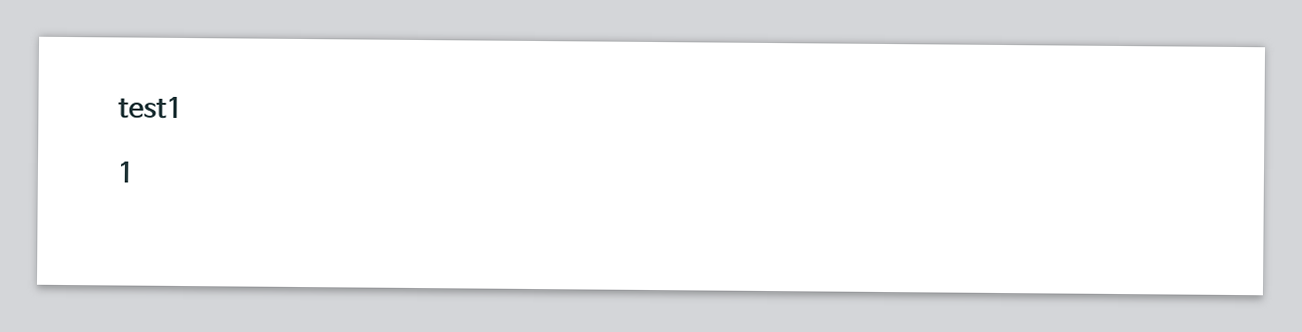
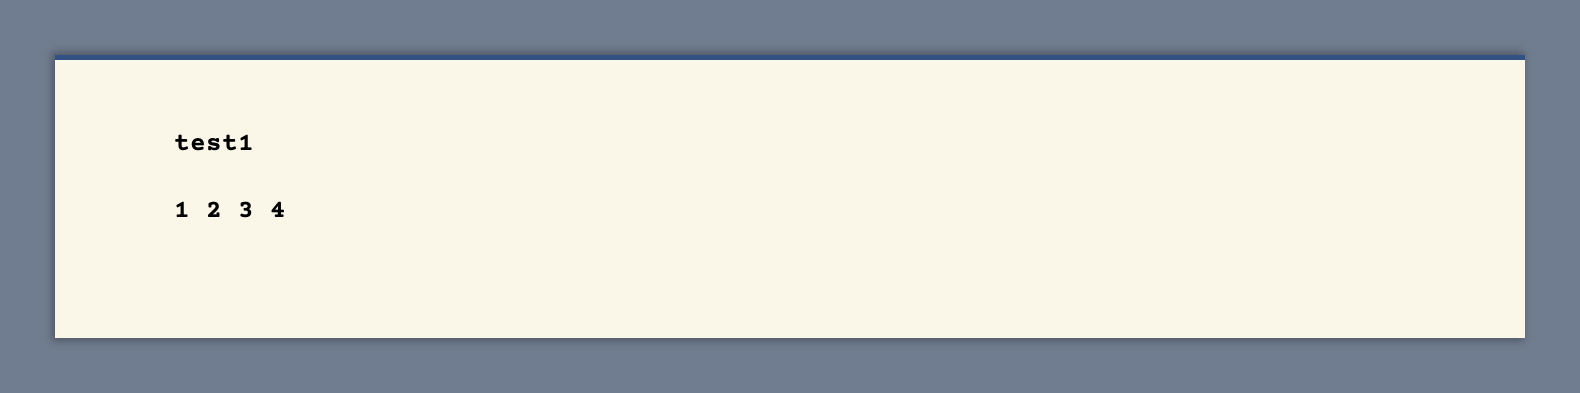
- 1
+ 1 2 3 4

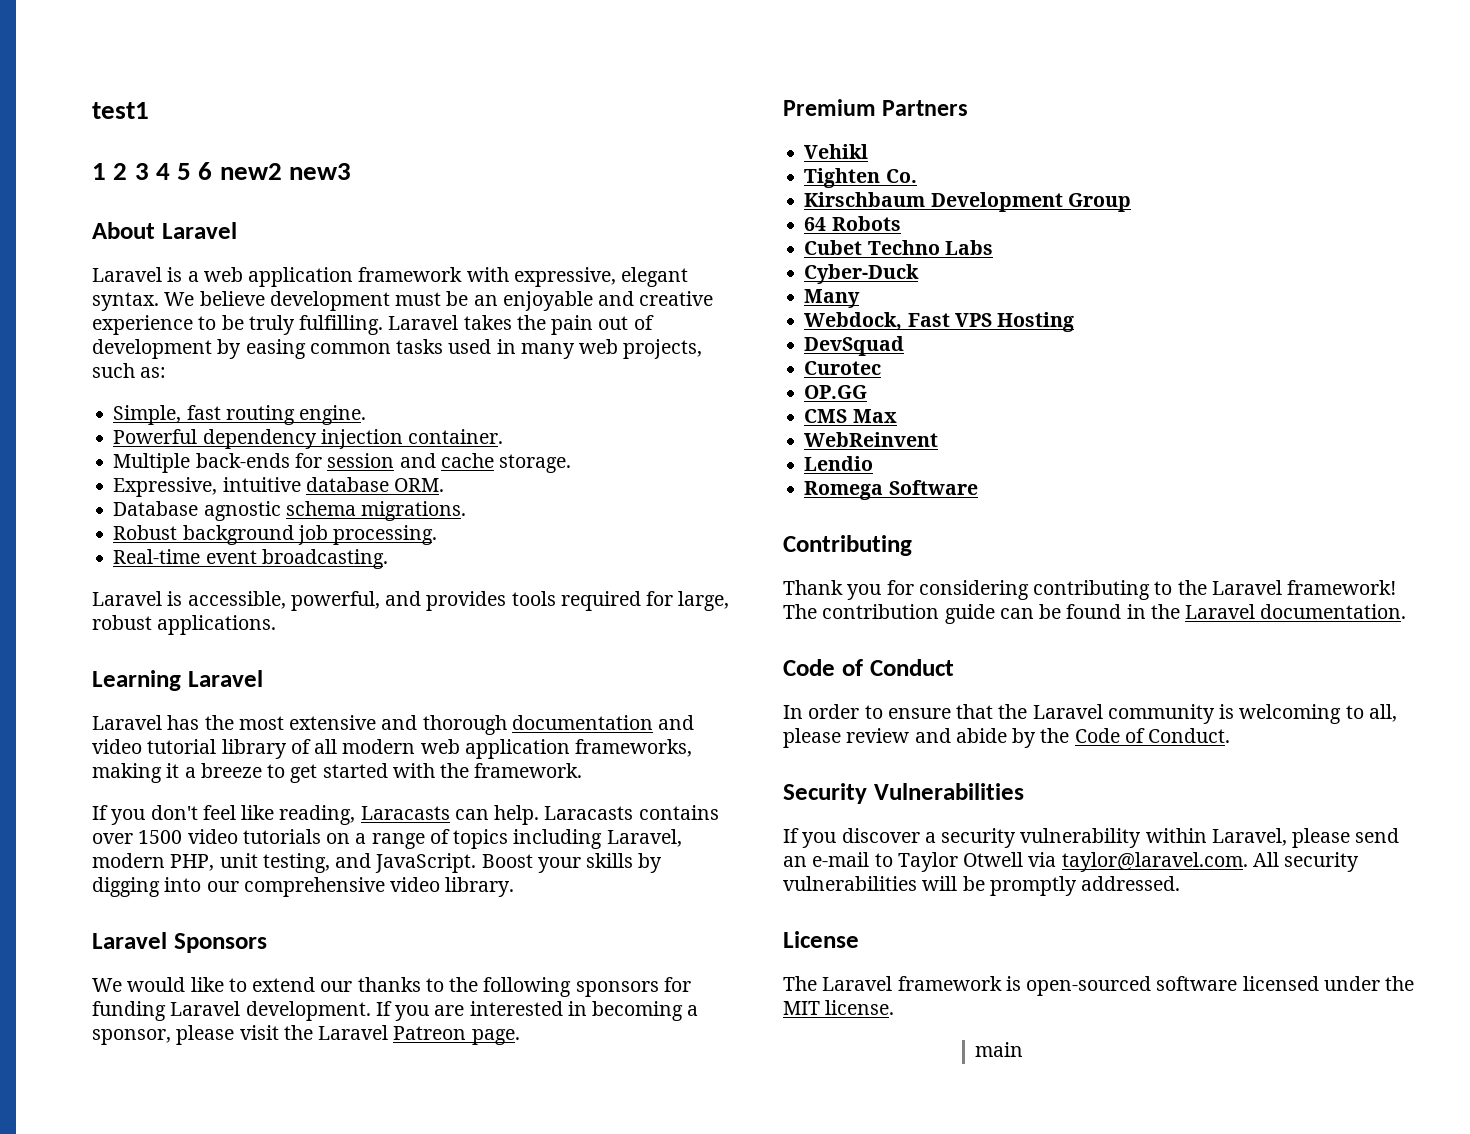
- 1 2 3 4
+ 1 2 3 4 5 6 new2 new3
+ About Laravel
+ Laravel is a web application framework with expressive, elegant syntax. We believe development must be an enjoyable and creative experience to be truly fulfilling. Laravel takes the pain out of development by easing common tasks used in many web projects, such as:
+ Simple, fast routing engine.
+ Powerful dependency injection container.
+ Multiple back-ends for session and cache storage.
+ Expressive, intuitive database ORM.
+ Database agnostic schema migrations.
+ Robust background job processing.
+ Real-time event broadcasting.
+ Laravel is accessible, powerful, and provides tools required for large, robust applications.
+ Learning Laravel
+ Laravel has the most extensive and thorough documentation and video tutorial library of all modern web application frameworks, making it a breeze to get started with the framework.
+ If you don't feel like reading, Laracasts can help. Laracasts contains over 1500 video tutorials on a range of topics including Laravel, modern PHP, unit testing, and JavaScript. Boost your skills by digging into our comprehensive video library.
+ Laravel Sponsors
+ We would like to extend our thanks to the following sponsors for funding Laravel development. If you are interested in becoming a sponsor, please visit the Laravel Patreon page.
+ Premium Partners
+ Vehikl
+ Tighten Co.
+ Kirschbaum Development Group
+ 64 Robots
+ Cubet Techno Labs
+ Cyber-Duck
+ Many
+ Webdock, Fast VPS Hosting
+ DevSquad
+ Curotec
+ OP.GG
+ CMS Max
+ WebReinvent
+ Lendio
+ Romega Software
+ Contributing
+ Thank you for considering contributing to the Laravel framework! The contribution guide can be found in the Laravel documentation.
+ Code of Conduct
+ In order to ensure that the Laravel community is welcoming to all, please review and abide by the Code of Conduct.
+ Security Vulnerabilities
+ If you discover a security vulnerability within Laravel, please send an e-mail to Taylor Otwell via taylor@laravel.com. All security vulnerabilities will be promptly addressed.
+ License
+ The Laravel framework is open-sourced software licensed under the MIT license.
+ main

